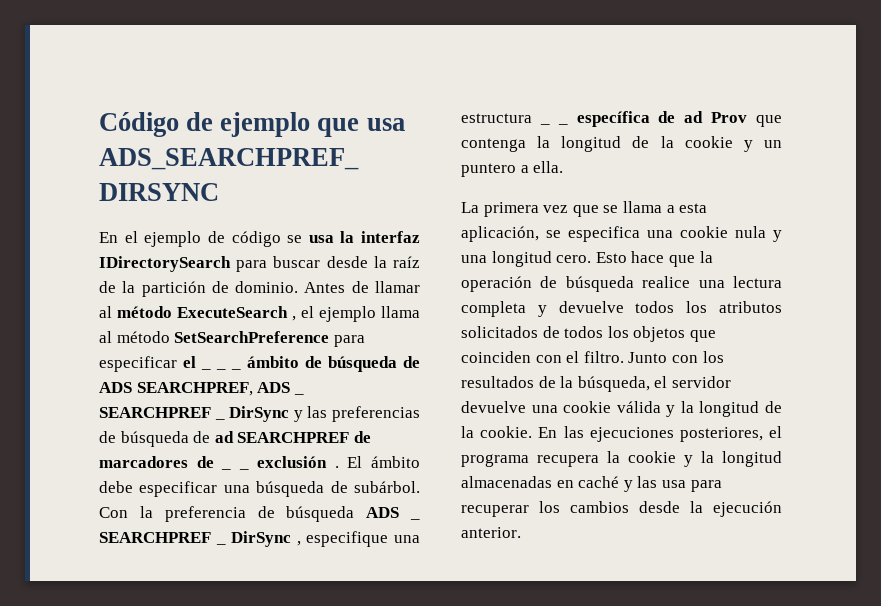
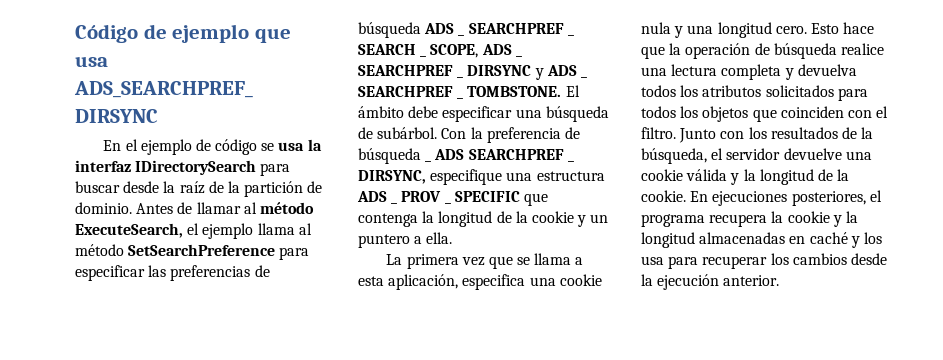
- Antes de llamar al método ExecuteSearch , el ejemplo llama al método SetSearchPreference para especificar el _ _ _ ámbito de búsqueda de ADS SEARCHPREF, ADS _ SEARCHPREF _ DirSync y las preferencias de búsqueda de ad SEARCHPREF de marcadores de _ _ exclusión .
+ Antes de llamar al método ExecuteSearch, el ejemplo llama al método SetSearchPreference para especificar las preferencias de búsqueda ADS _ SEARCHPREF _ SEARCH _ SCOPE, ADS _ SEARCHPREF _ DIRSYNC y ADS _ SEARCHPREF _ TOMBSTONE.
- Con la preferencia de búsqueda ADS _ SEARCHPREF _ DirSync , especifique una estructura _ _ específica de ad Prov que contenga la longitud de la cookie y un puntero a ella.
+ Con la preferencia de búsqueda _ ADS SEARCHPREF _ DIRSYNC, especifique una estructura ADS _ PROV _ SPECIFIC que contenga la longitud de la cookie y un puntero a ella.
- La primera vez que se llama a esta aplicación, se especifica una cookie nula y una longitud cero.
+ La primera vez que se llama a esta aplicación, especifica una cookie nula y una longitud cero.
- Esto hace que la operación de búsqueda realice una lectura completa y devuelve todos los atributos solicitados de todos los objetos que coinciden con el filtro.
+ Esto hace que la operación de búsqueda realice una lectura completa y devuelva todos los atributos solicitados para todos los objetos que coinciden con el filtro.
- En las ejecuciones posteriores, el programa recupera la cookie y la longitud almacenadas en caché y las usa para recuperar los cambios desde la ejecución anterior.
+ En ejecuciones posteriores, el programa recupera la cookie y la longitud almacenadas en caché y los usa para recuperar los cambios desde la ejecución anterior.

